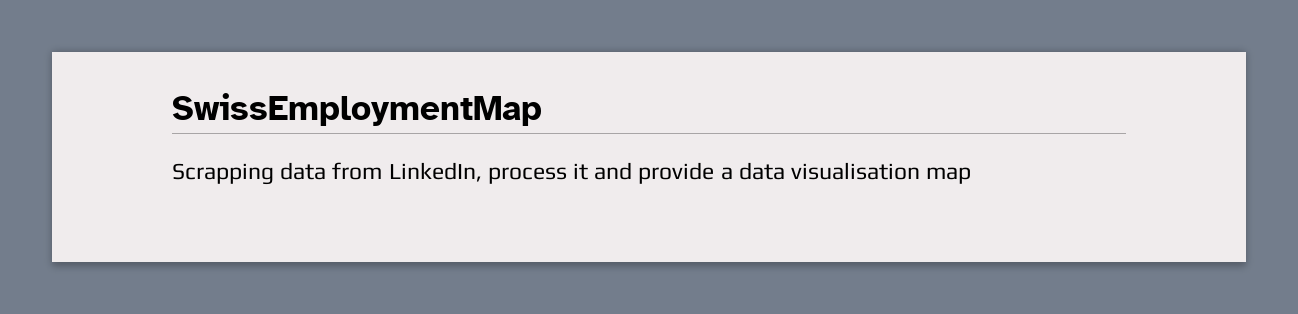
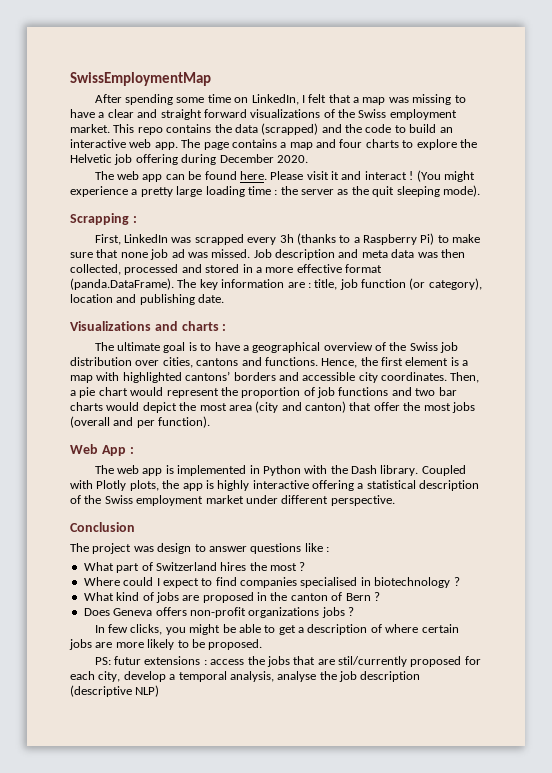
- Scrapping data from LinkedIn, process it and provide a data visualisation map
+ After spending some time on LinkedIn, I felt that a map was missing to have a clear and straight forward visualizations of the Swiss employment market. This repo contains the data (scrapped) and the code to build an interactive web app. The page contains a map and four charts to explore the Helvetic job offering during December 2020.
+ The web app can be found here. Please visit it and interact ! (You might experience a pretty large loading time : the server as the quit sleeping mode).
+ Scrapping :
+ First, LinkedIn was scrapped every 3h (thanks to a Raspberry Pi) to make sure that none job ad was missed. Job description and meta data was then collected, processed and stored in a more effective format (panda.DataFrame). The key information are : title, job function (or category), location and publishing date.
+ Visualizations and charts :
+ The ultimate goal is to have a geographical overview of the Swiss job distribution over cities, cantons and functions. Hence, the first element is a map with highlighted cantons’ borders and accessible city coordinates. Then, a pie chart would represent the proportion of job functions and two bar charts would depict the most area (city and canton) that offer the most jobs (overall and per function).
+ Web App :
+ The web app is implemented in Python with the Dash library. Coupled with Plotly plots, the app is highly interactive offering a statistical description of the Swiss employment market under different perspective.
+ Conclusion
+ The project was design to answer questions like :
+ What part of Switzerland hires the most ?
+ Where could I expect to find companies specialised in biotechnology ?
+ What kind of jobs are proposed in the canton of Bern ?
+ Does Geneva offers non-profit organizations jobs ?
+ In few clicks, you might be able to get a description of where certain jobs are more likely to be proposed.
+ PS: futur extensions : access the jobs that are stil/currently proposed for each city, develop a temporal analysis, analyse the job description (descriptive NLP)

